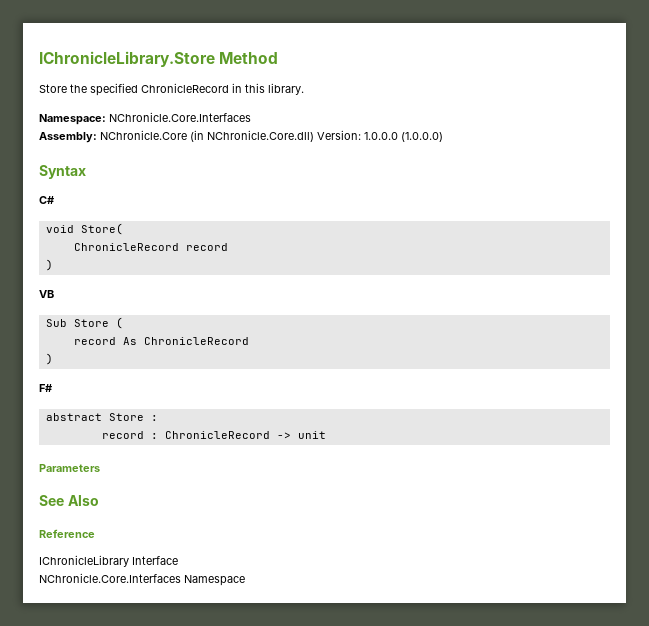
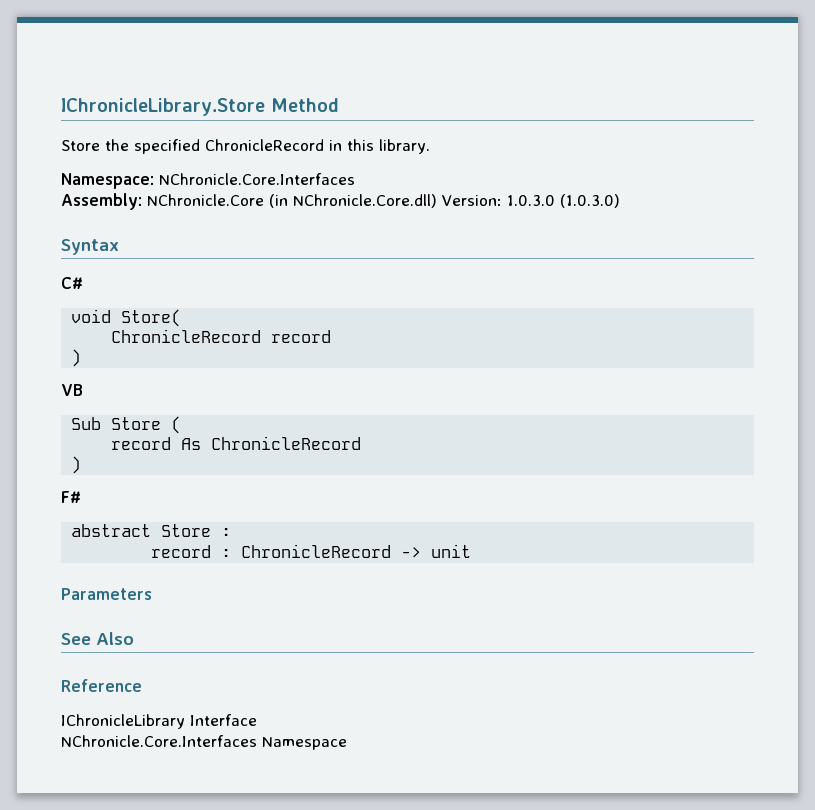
- Assembly: NChronicle.Core (in NChronicle.Core.dll) Version: 1.0.0.0 (1.0.0.0)
+ Assembly: NChronicle.Core (in NChronicle.Core.dll) Version: 1.0.3.0 (1.0.3.0)

